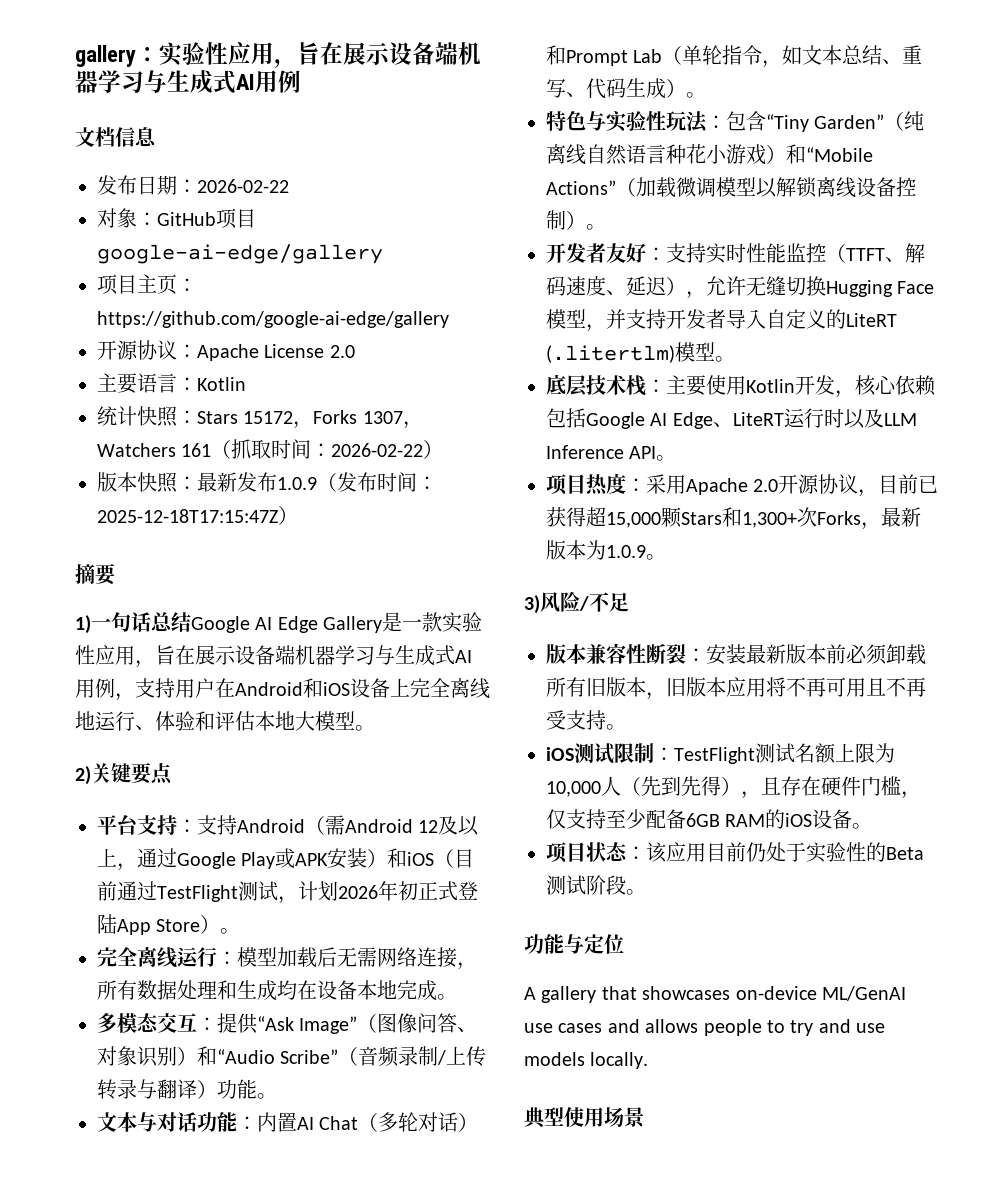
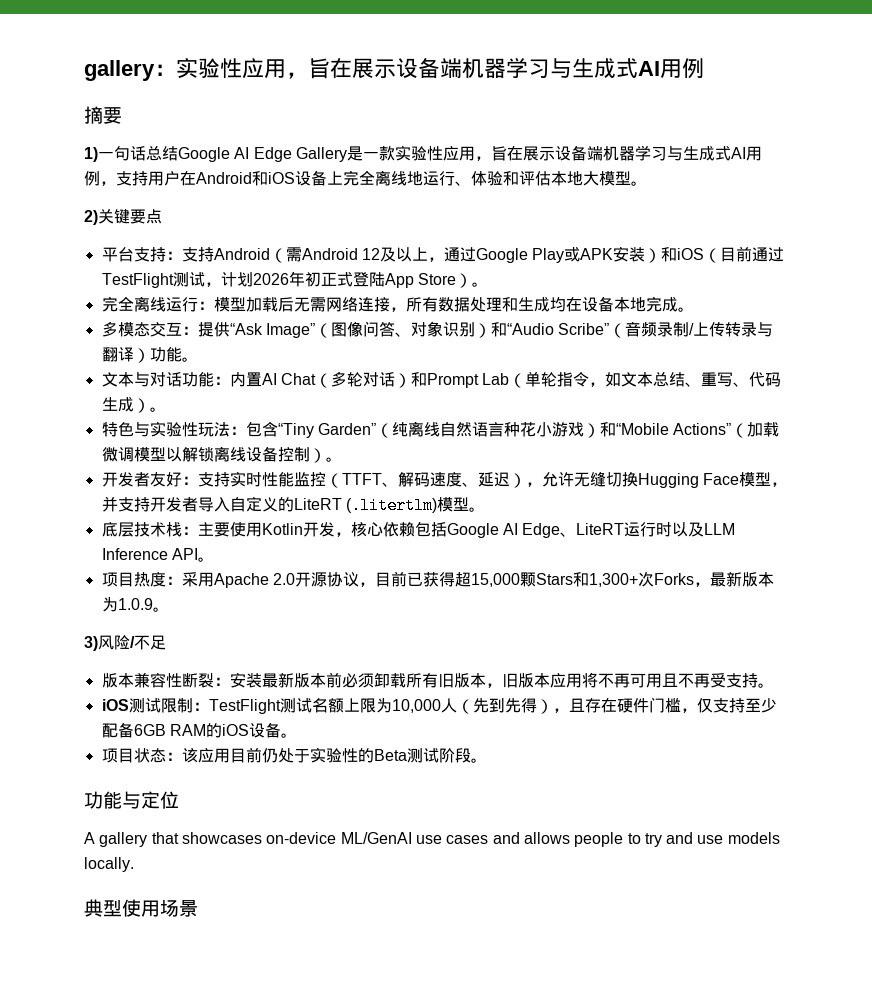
- 文档信息
- 发布日期：2026-02-22
- 对象：GitHub项目google-ai-edge/gallery
- 项目主页：https://github.com/google-ai-edge/gallery
- 开源协议：Apache License 2.0
- 主要语言：Kotlin
- 统计快照：Stars 15172，Forks 1307，Watchers 161（抓取时间：2026-02-22）
- 版本快照：最新发布1.0.9（发布时间：2025-12-18T17:15:47Z）

